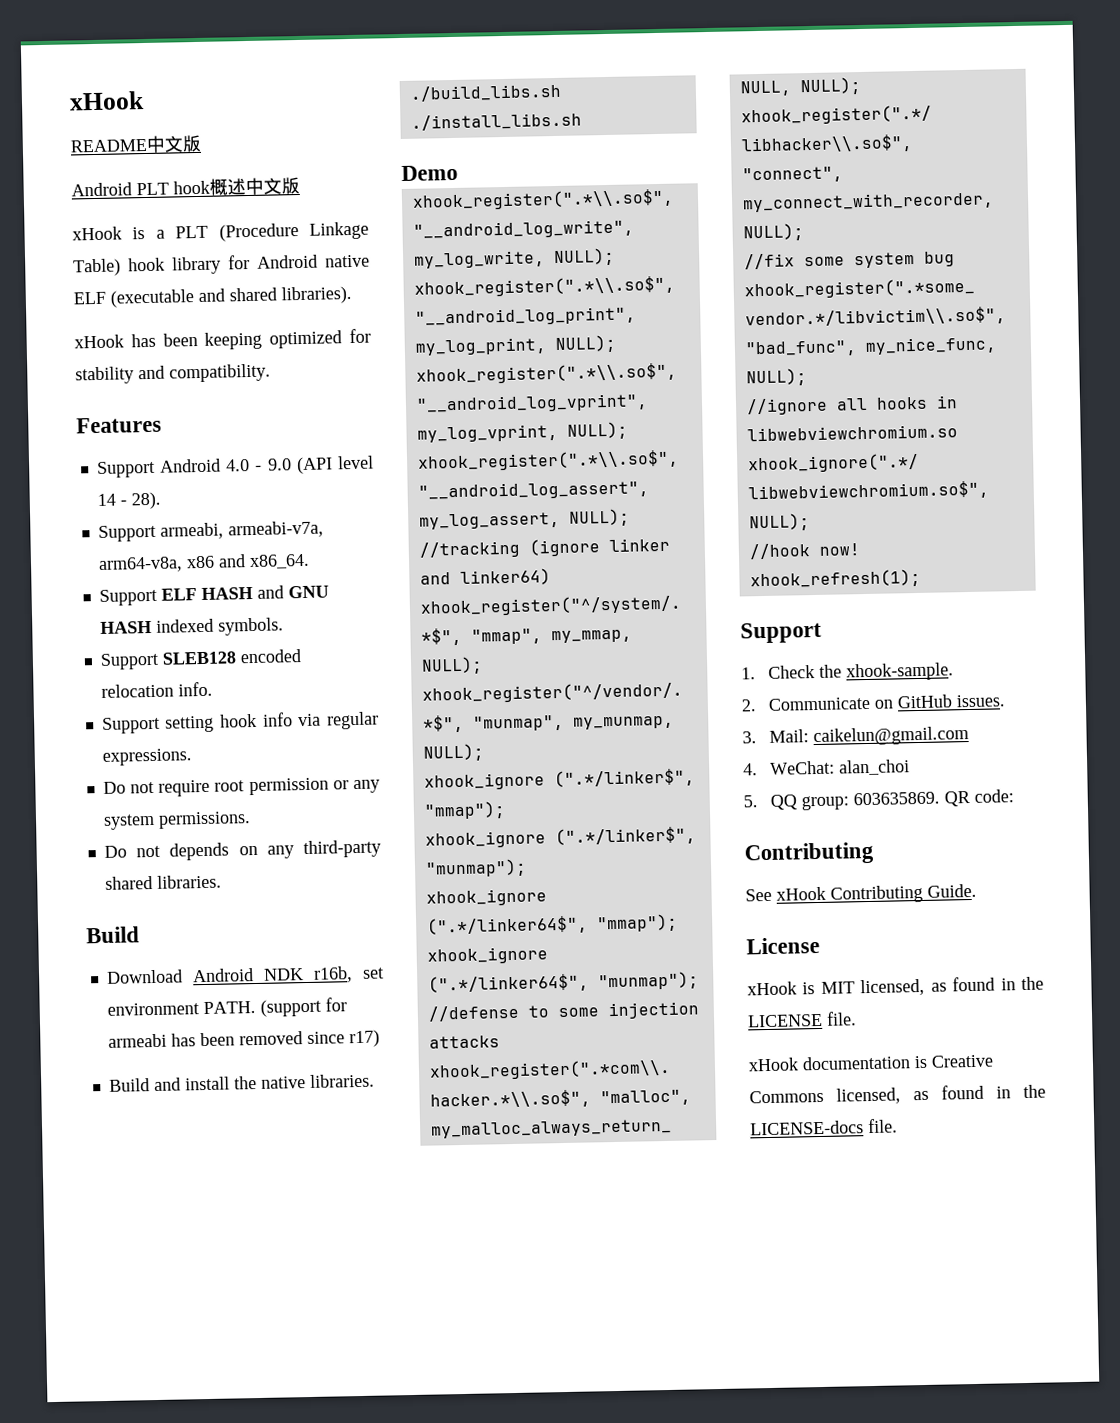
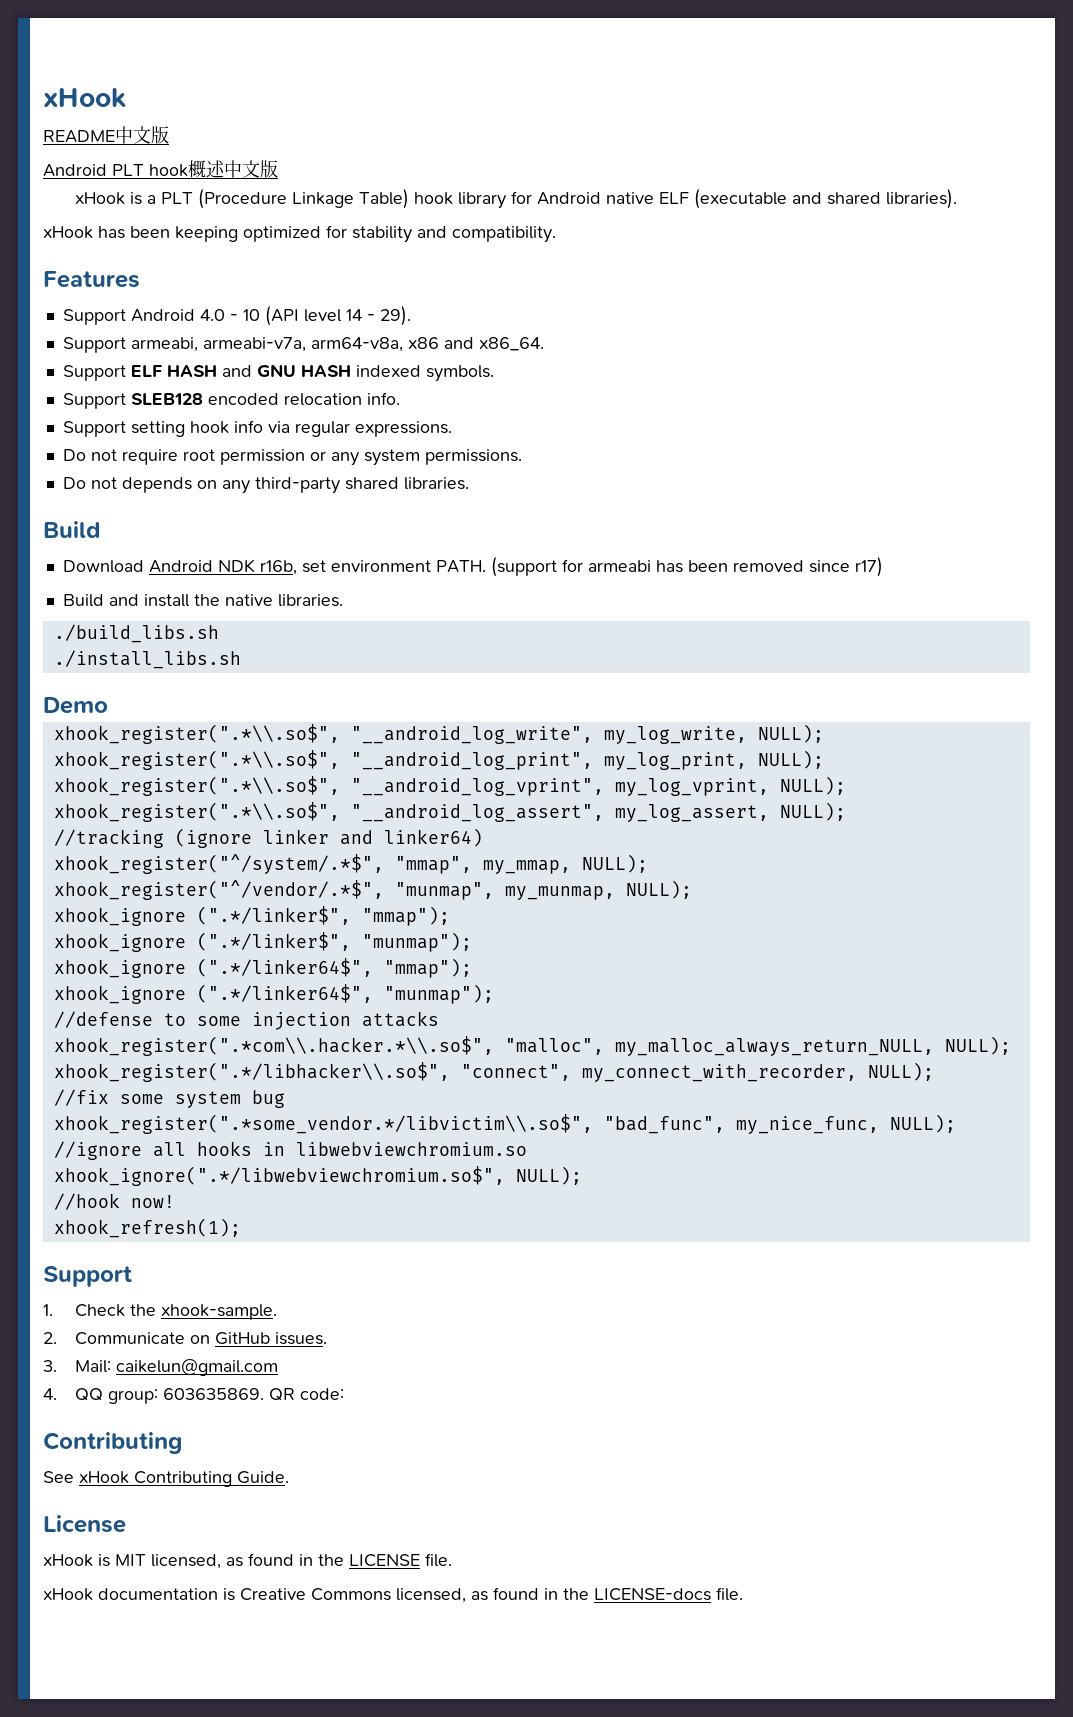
- Support Android 4.0 - 9.0 (API level 14 - 28).
+ Support Android 4.0 - 10 (API level 14 - 29).
- 4. WeChat: alan_choi
- 5. QQ group: 603635869.
+ 4. QQ group: 603635869.

